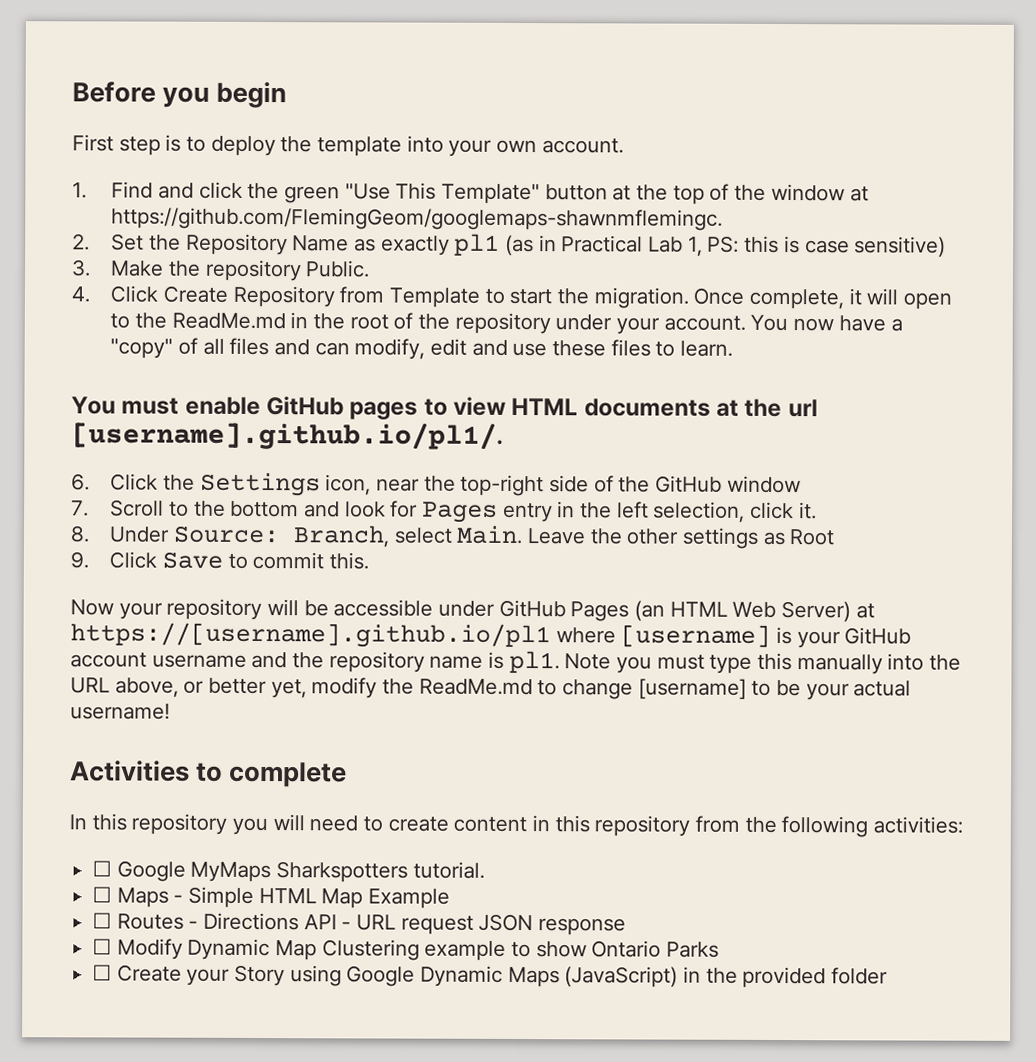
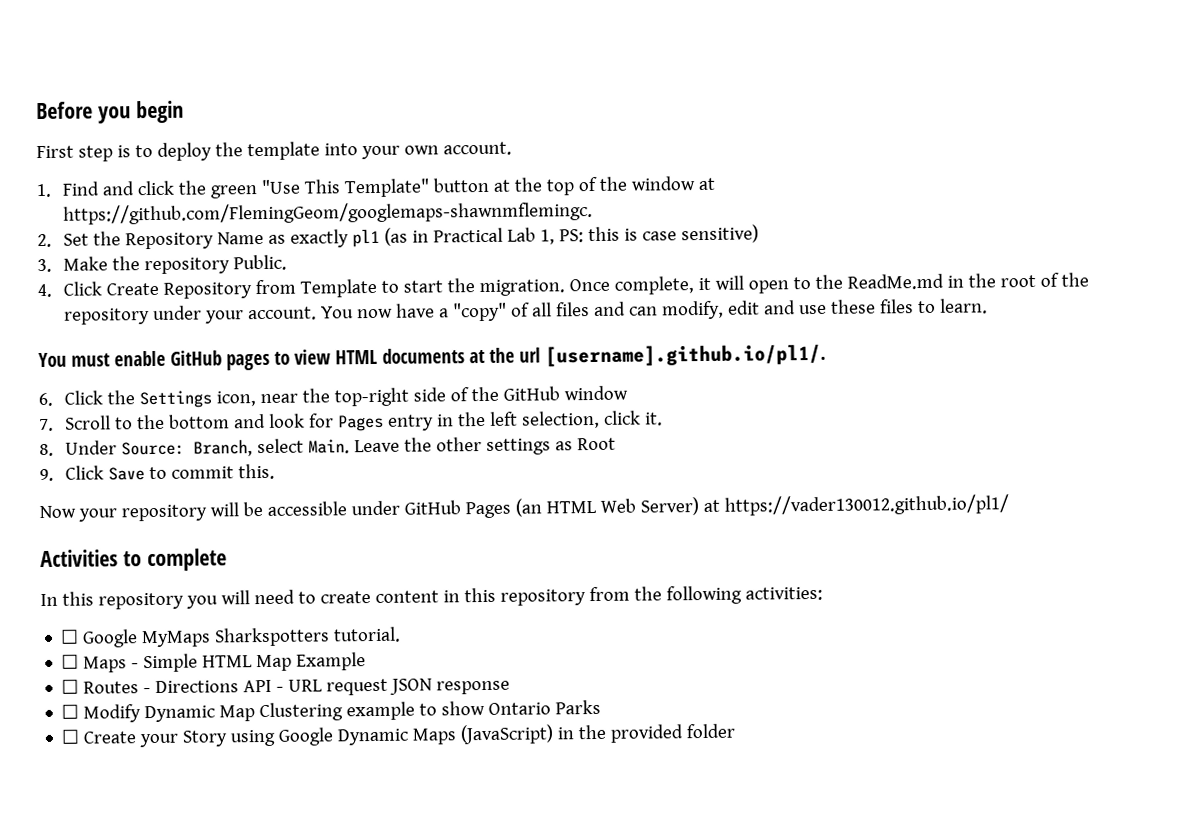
- Now your repository will be accessible under GitHub Pages (an HTML Web Server) at https://[username].github.io/pl1 where [username] is your GitHub account username and the repository name is pl1. Note you must type this manually into the URL above, or better yet, modify the ReadMe.md to change [username] to be your actual username!
+ Now your repository will be accessible under GitHub Pages (an HTML Web Server) at https://vader130012.github.io/pl1/

